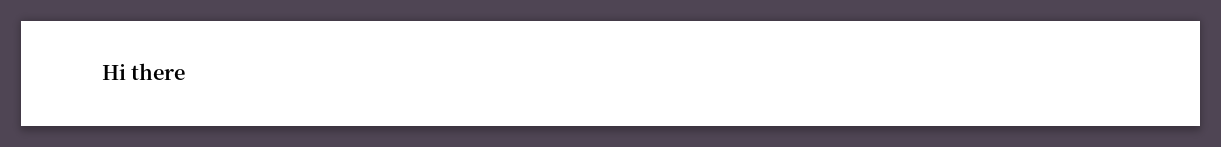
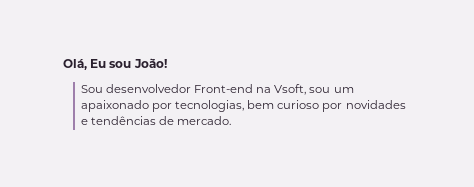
- Hi there
+ Olá, Eu sou João!
+ Sou desenvolvedor Front-end na Vsoft, sou um apaixonado por tecnologias, bem curioso por novidades e tendências de mercado.

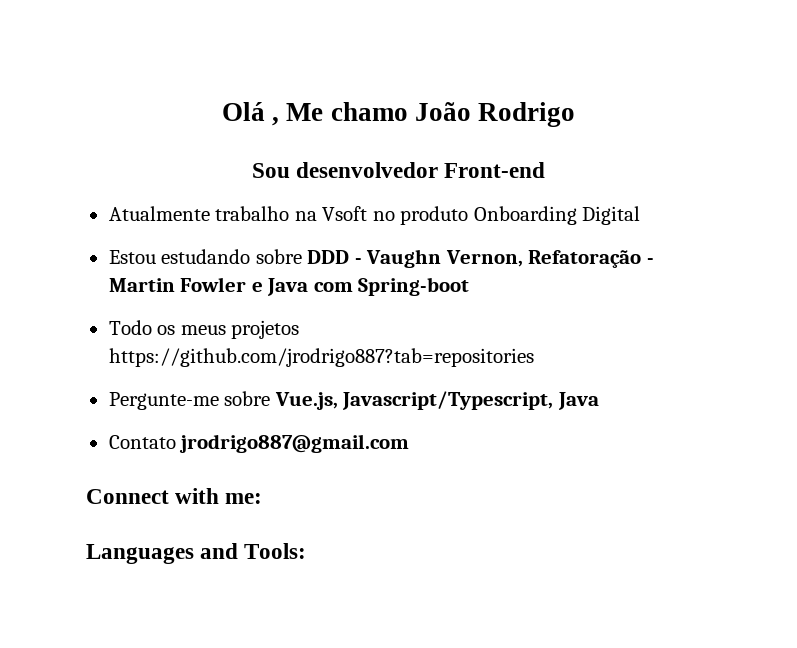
- Olá, Eu sou João!
- Sou desenvolvedor Front-end na Vsoft, sou um apaixonado por tecnologias, bem curioso por novidades e tendências de mercado.
+ Olá , Me chamo João Rodrigo
+ Sou desenvolvedor Front-end
+ Atualmente trabalho na Vsoft no produto Onboarding Digital
+ Estou estudando sobre DDD - Vaughn Vernon, Refatoração - Martin Fowler e Java com Spring-boot
+ Todo os meus projetos https://github.com/jrodrigo887?tab=repositories
+ Pergunte-me sobre Vue.js, Javascript/Typescript, Java
+ Contato jrodrigo887@gmail.com
+ Connect with me:
+ Languages and Tools:

